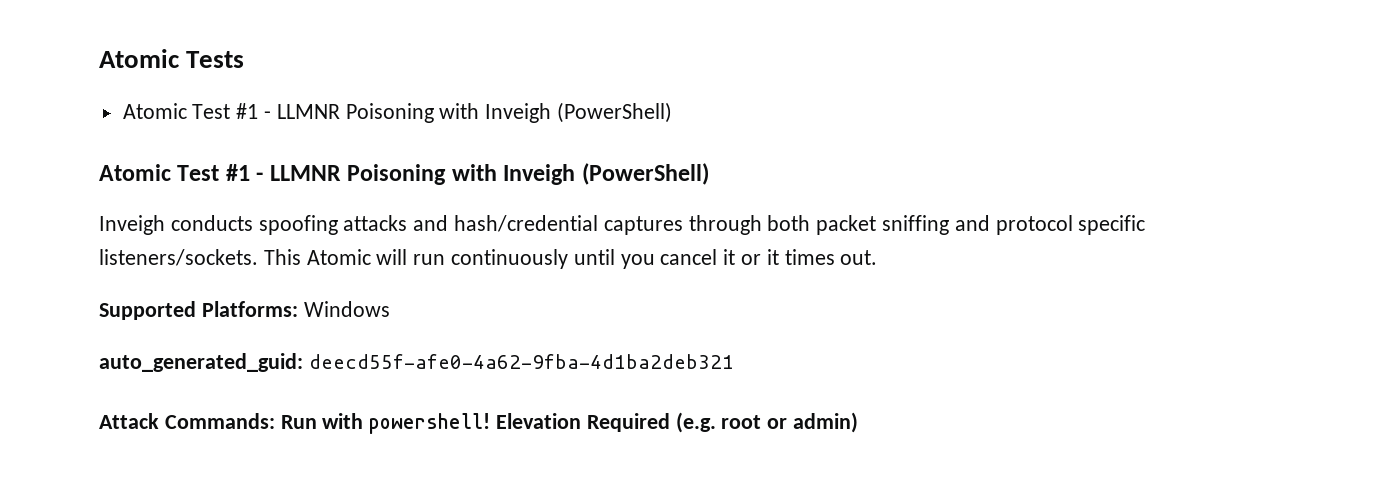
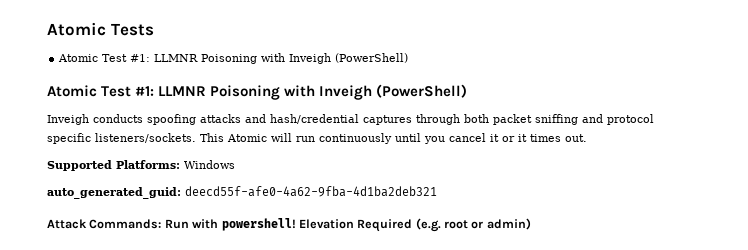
  Atomic Tests
- Atomic Test #1 - LLMNR Poisoning with Inveigh (PowerShell)
- Atomic Test #1 - LLMNR Poisoning with Inveigh (PowerShell)
+ Atomic Test #1: LLMNR Poisoning with Inveigh (PowerShell)
+ Atomic Test #1: LLMNR Poisoning with Inveigh (PowerShell)

